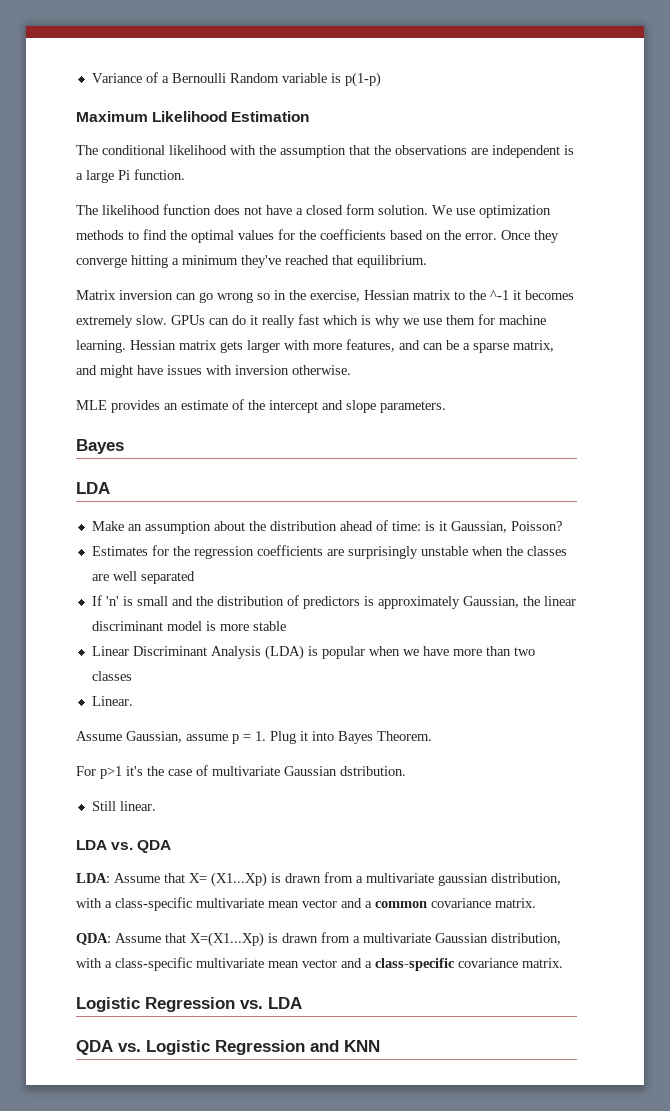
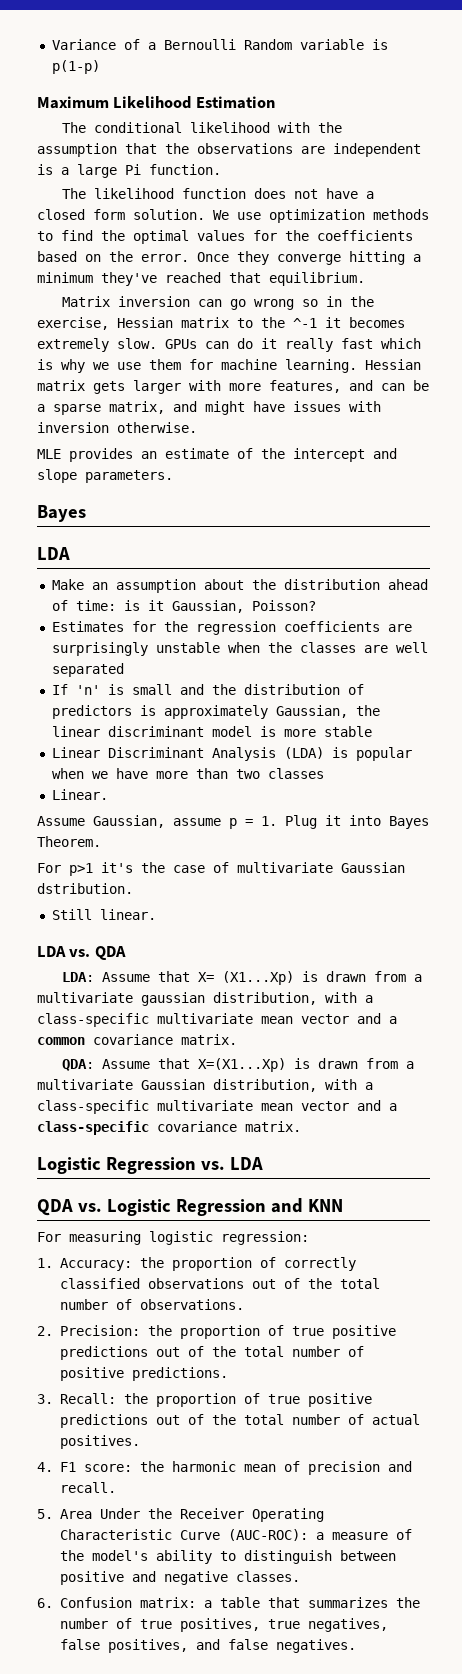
+ For measuring logistic regression:
+ 1. Accuracy: the proportion of correctly classified observations out of the total number of observations.
+ 2. Precision: the proportion of true positive predictions out of the total number of positive predictions.
+ 3. Recall: the proportion of true positive predictions out of the total number of actual positives.
+ 4. F1 score: the harmonic mean of precision and recall.
+ 5. Area Under the Receiver Operating Characteristic Curve (AUC-ROC): a measure of the model's ability to distinguish between positive and negative classes.
+ 6. Confusion matrix: a table that summarizes the number of true positives, true negatives, false positives, and false negatives.

